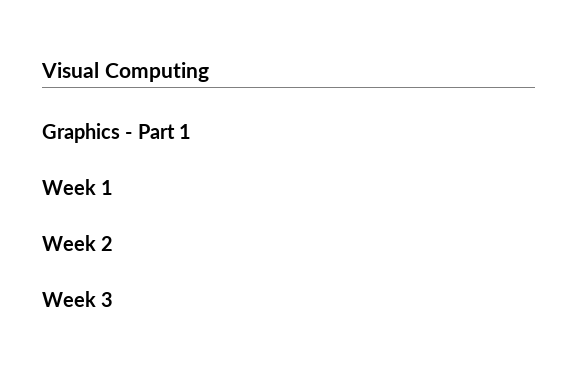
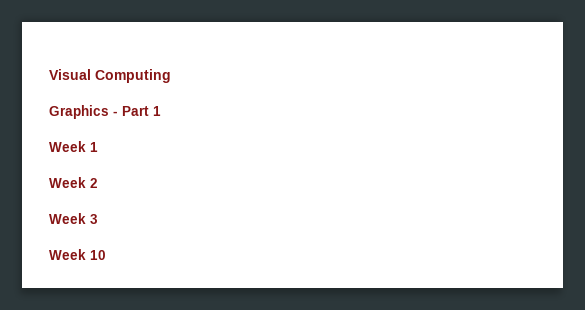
+ Week 10

